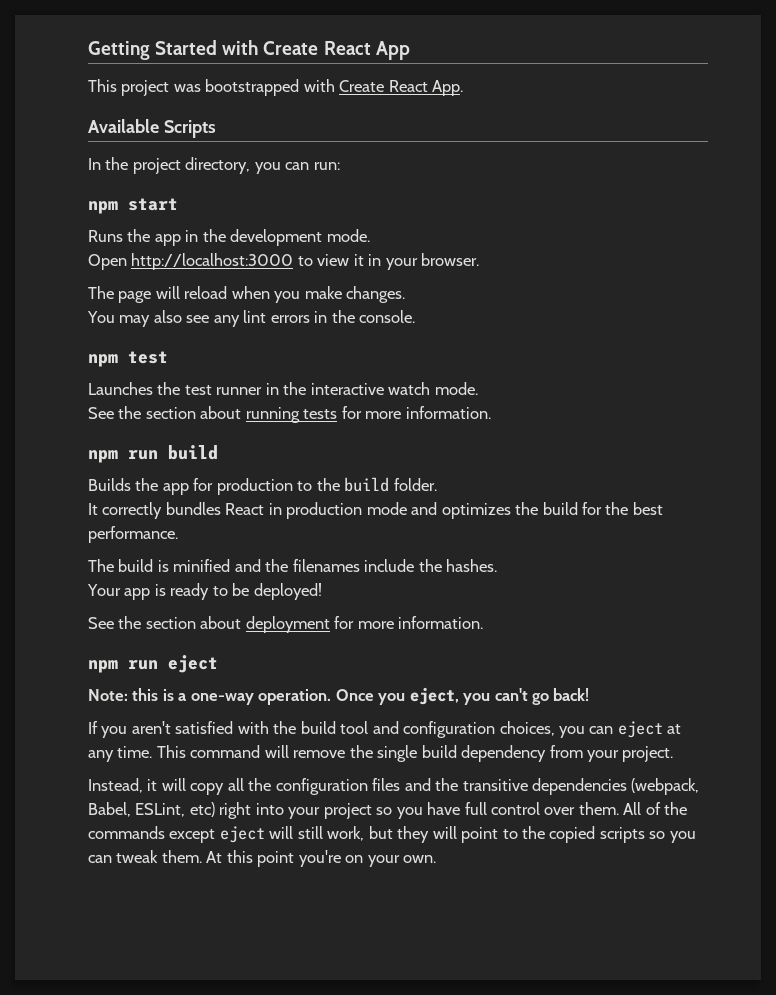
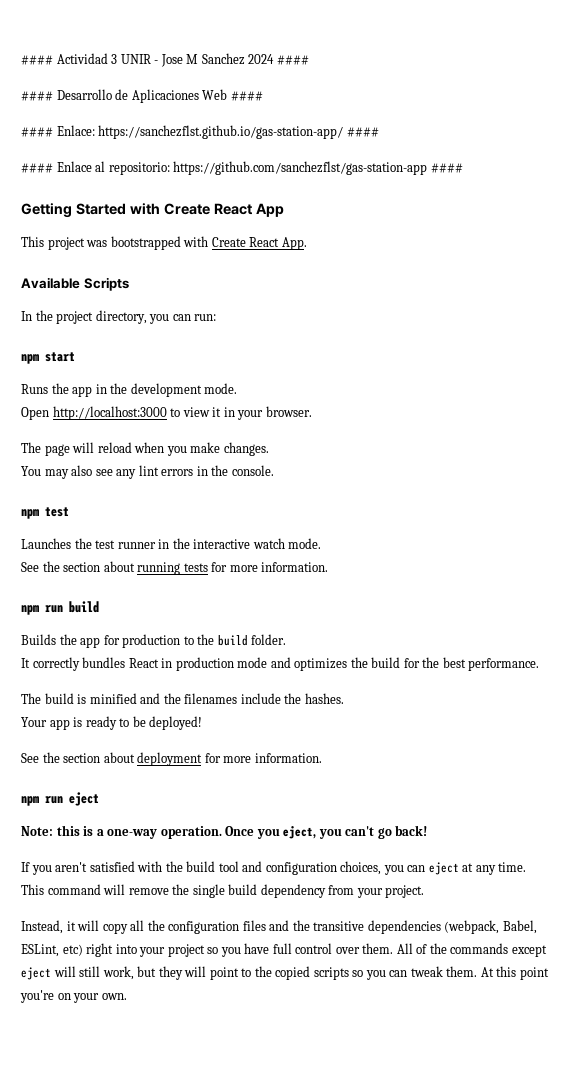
+ #### Actividad 3 UNIR - Jose M Sanchez 2024 ####
+ #### Desarrollo de Aplicaciones Web ####
+ #### Enlace: https://sanchezflst.github.io/gas-station-app/ ####
+ #### Enlace al repositorio: https://github.com/sanchezflst/gas-station-app ####

